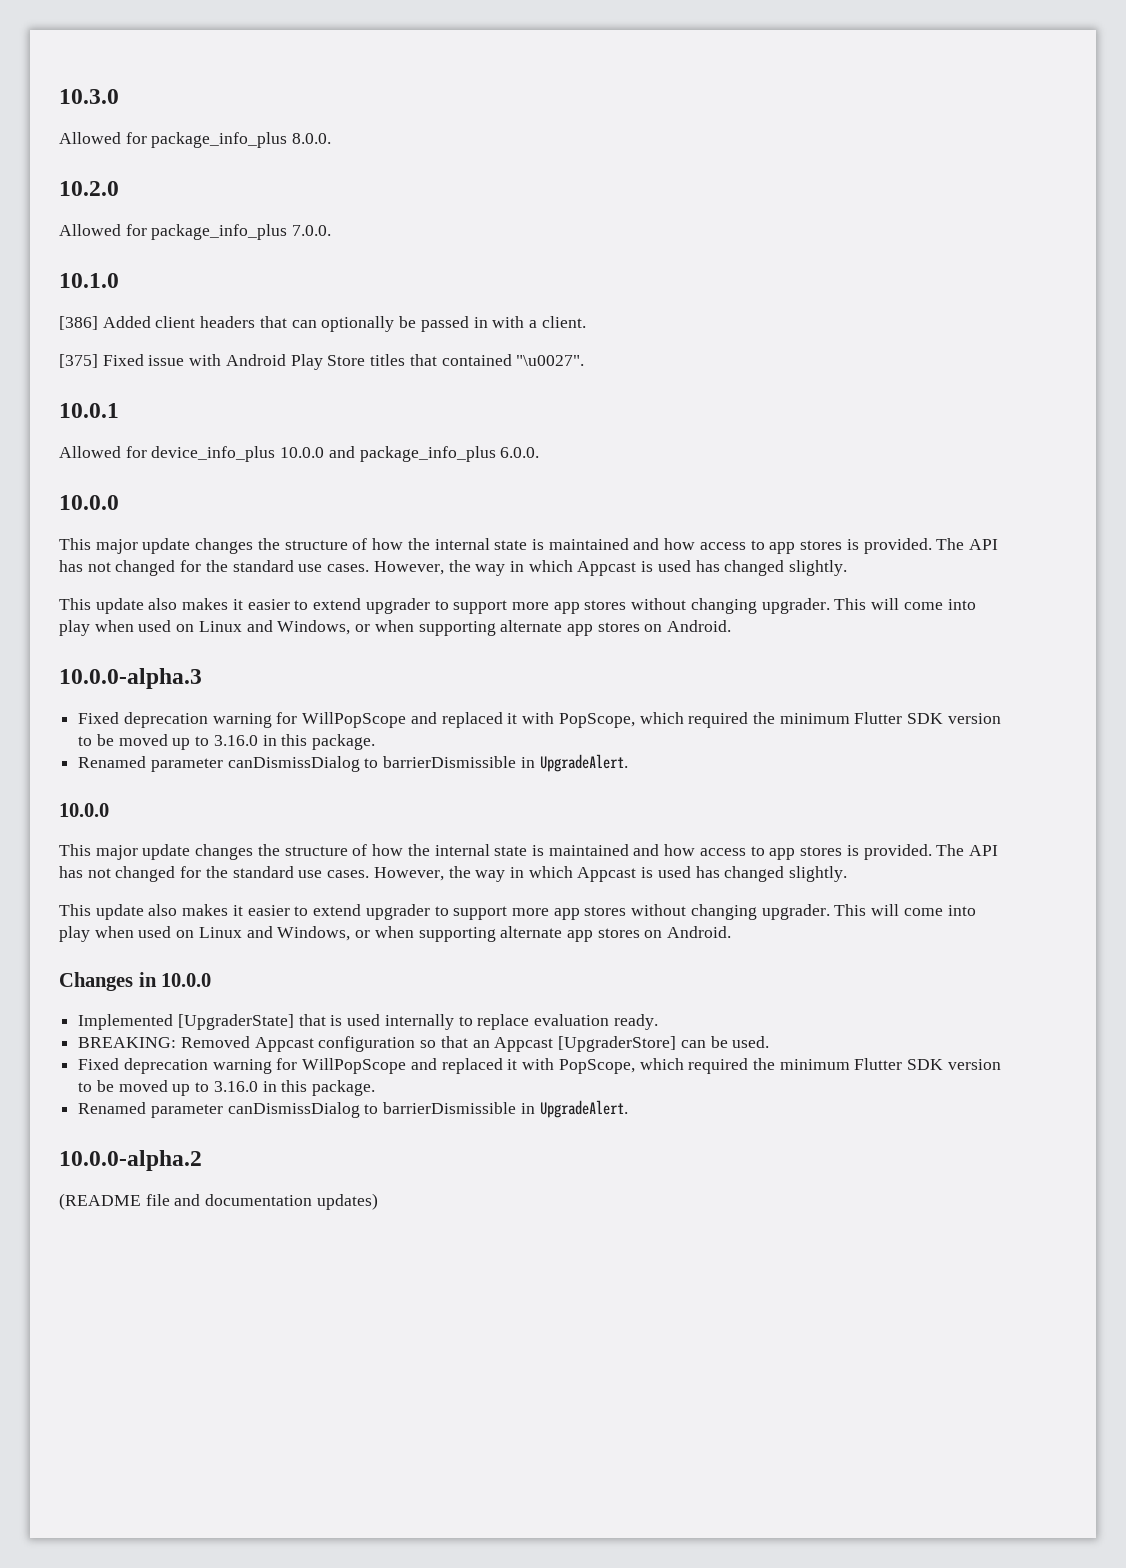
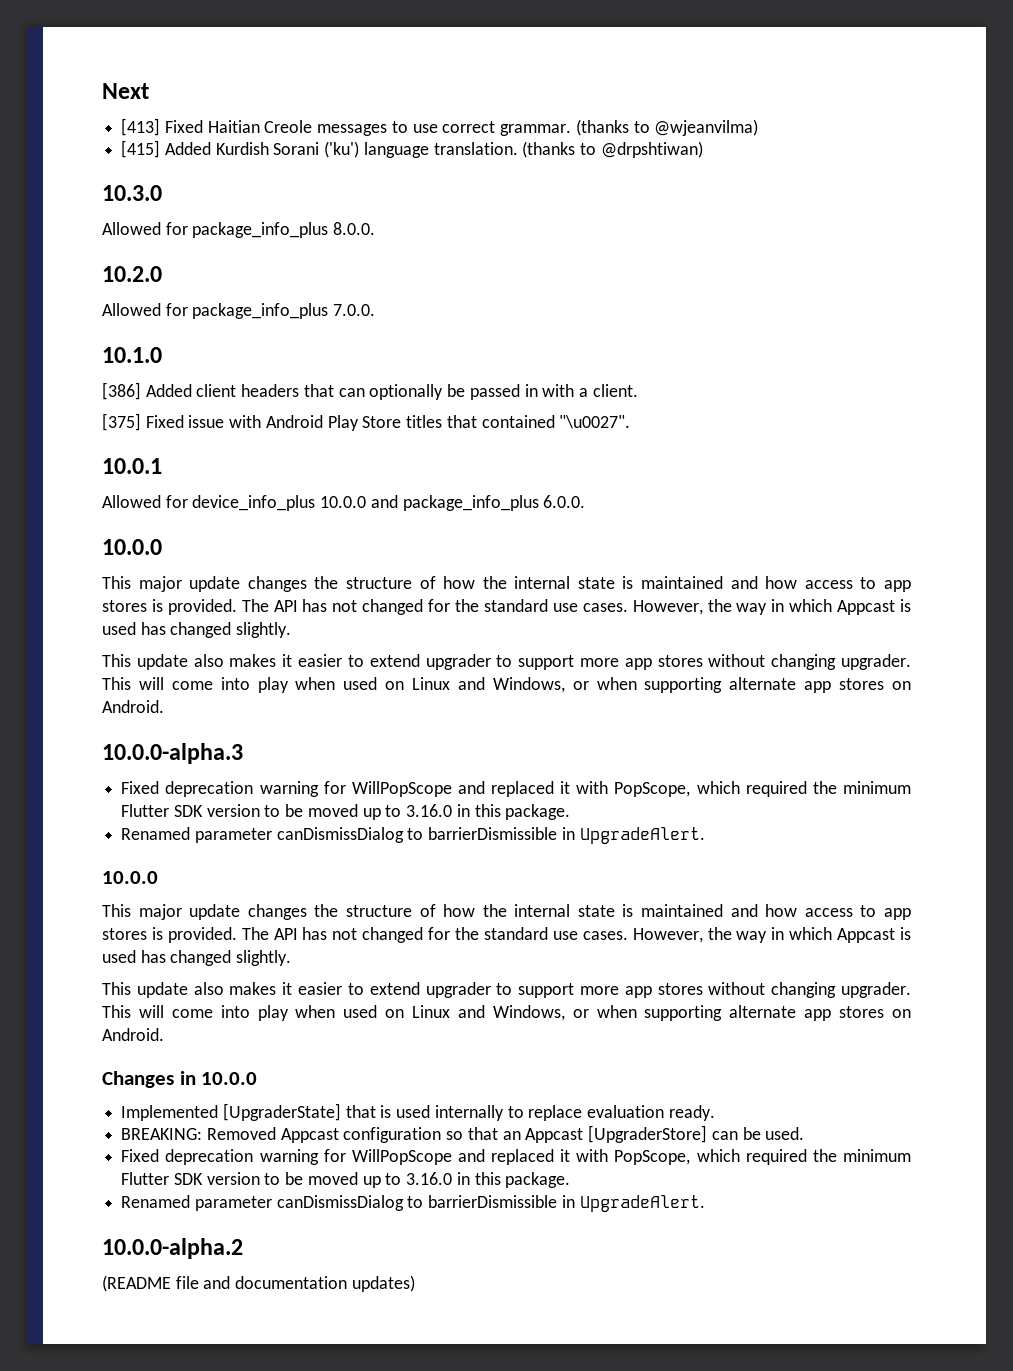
+ Next
+ [413] Fixed Haitian Creole messages to use correct grammar. (thanks to @wjeanvilma)
+ [415] Added Kurdish Sorani ('ku') language translation. (thanks to @drpshtiwan)

